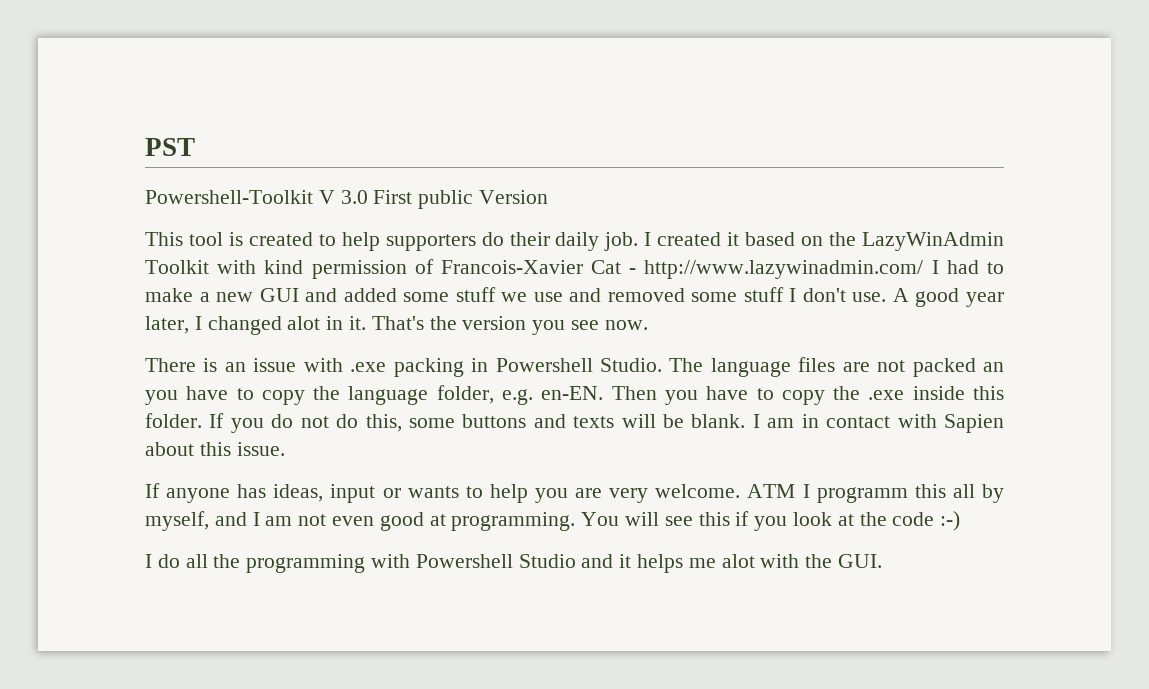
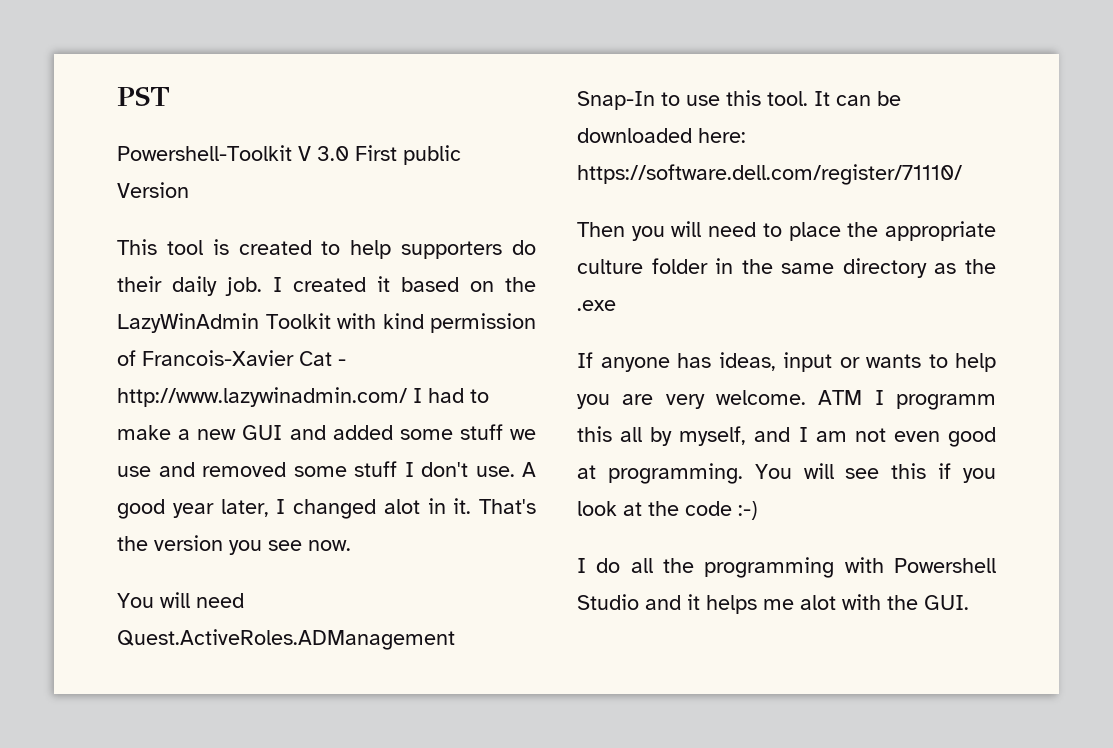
- There is an issue with .exe packing in Powershell Studio. The language files are not packed an you have to copy the language folder, e.g. en-EN. Then you have to copy the .exe inside this folder. If you do not do this, some buttons and texts will be blank. I am in contact with Sapien about this issue.
+ You will need Quest.ActiveRoles.ADManagement Snap-In to use this tool. It can be downloaded here: https://software.dell.com/register/71110/
+ Then you will need to place the appropriate culture folder in the same directory as the .exe

